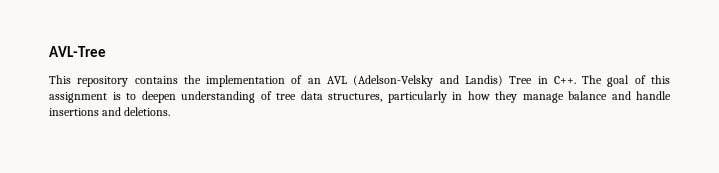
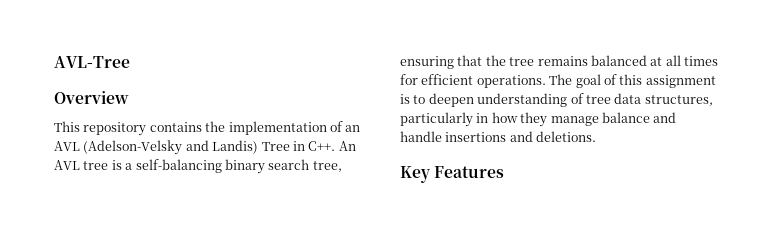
+ Overview
- This repository contains the implementation of an AVL (Adelson-Velsky and Landis) Tree in C++. The goal of this assignment is to deepen understanding of tree data structures, particularly in how they manage balance and handle insertions and deletions.
+ This repository contains the implementation of an AVL (Adelson-Velsky and Landis) Tree in C++. An AVL tree is a self-balancing binary search tree, ensuring that the tree remains balanced at all times for efficient operations. The goal of this assignment is to deepen understanding of tree data structures, particularly in how they manage balance and handle insertions and deletions.
+ Key Features

